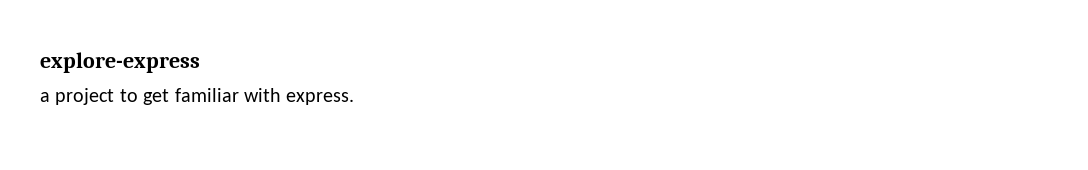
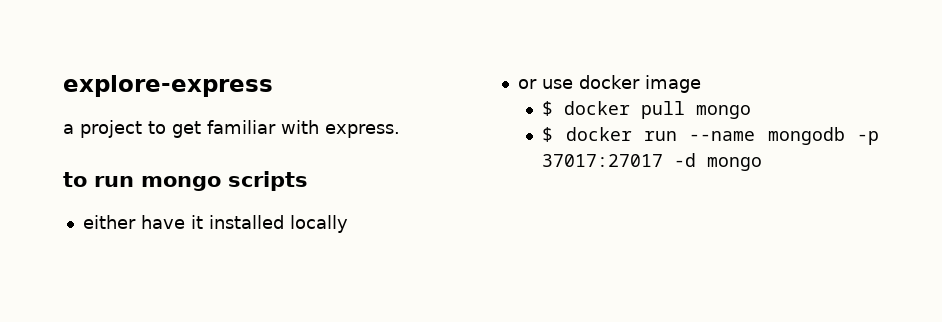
+ to run mongo scripts
+ either have it installed locally
+ or use docker image
+ $ docker pull mongo
+ $ docker run --name mongodb -p 37017:27017 -d mongo

